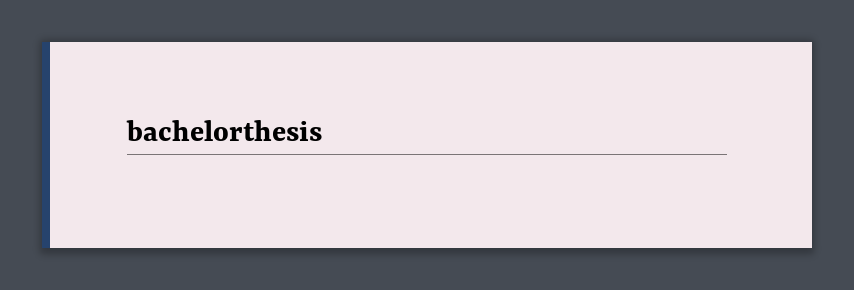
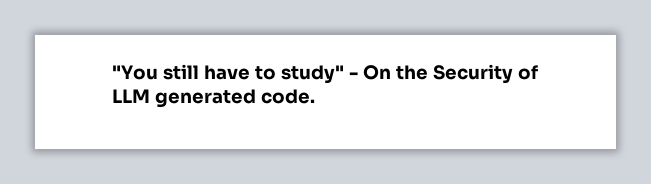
- bachelorthesis
+ "You still have to study" - On the Security of LLM generated code.

